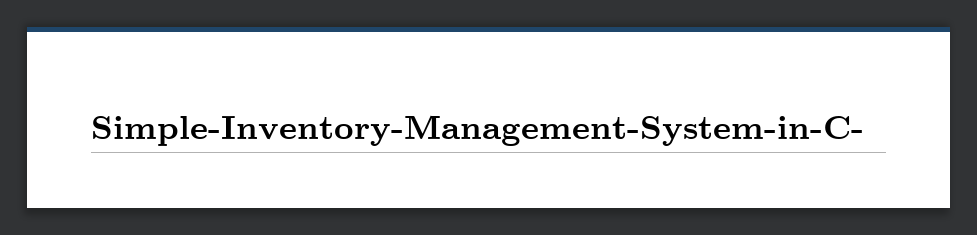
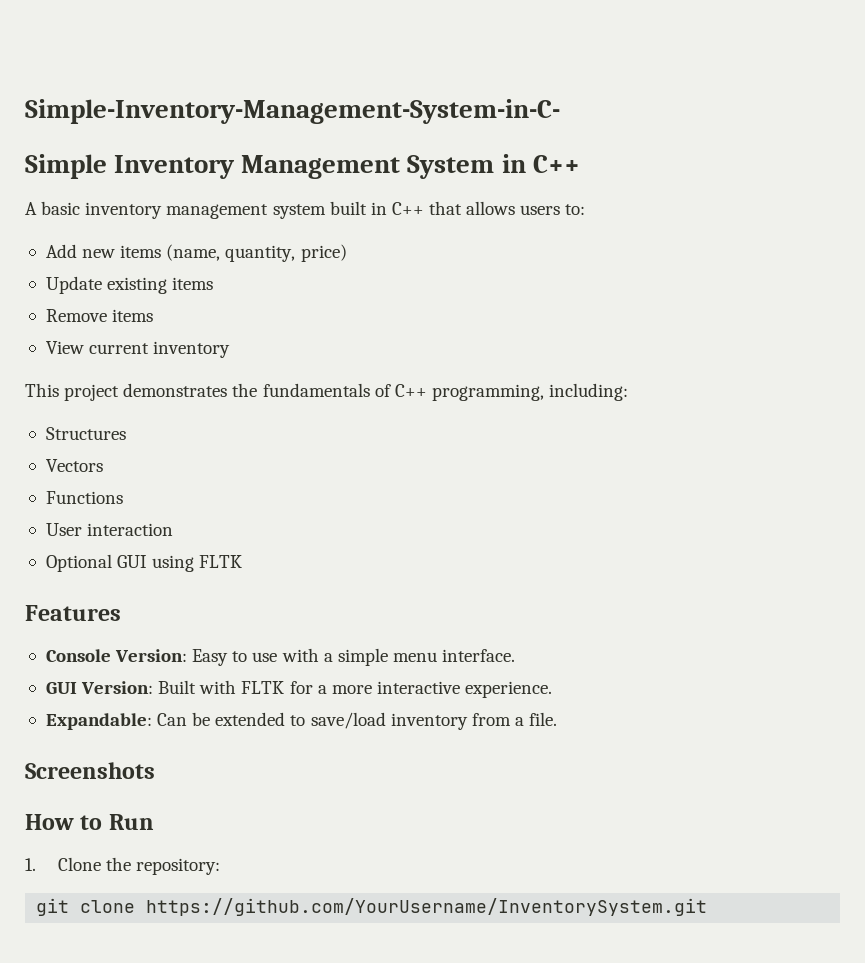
+ Simple Inventory Management System in C++
+ A basic inventory management system built in C++ that allows users to:
+ Add new items (name, quantity, price)
+ Update existing items
+ Remove items
+ View current inventory
+ This project demonstrates the fundamentals of C++ programming, including:
+ Structures
+ Vectors
+ Functions
+ User interaction
+ Optional GUI using FLTK
+ Features
+ Console Version: Easy to use with a simple menu interface.
+ GUI Version: Built with FLTK for a more interactive experience.
+ Expandable: Can be extended to save/load inventory from a file.
+ Screenshots
+ How to Run
+ 1. Clone the repository:
+ git clone https://github.com/YourUsername/InventorySystem.git

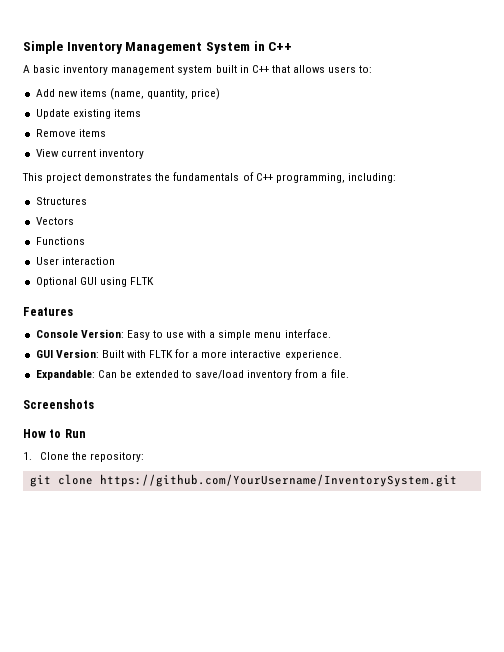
- Simple-Inventory-Management-System-in-C-

